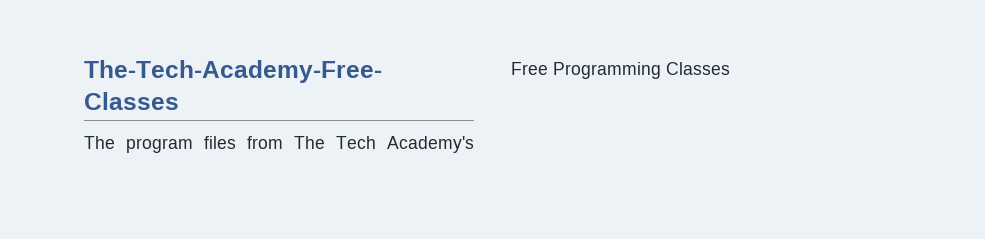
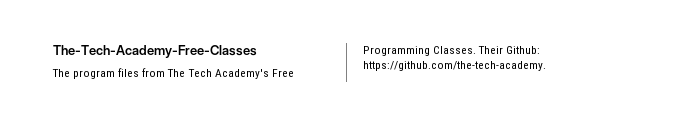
- The program files from The Tech Academy's Free Programming Classes
+ The program files from The Tech Academy's Free Programming Classes. Their Github: https://github.com/the-tech-academy.

